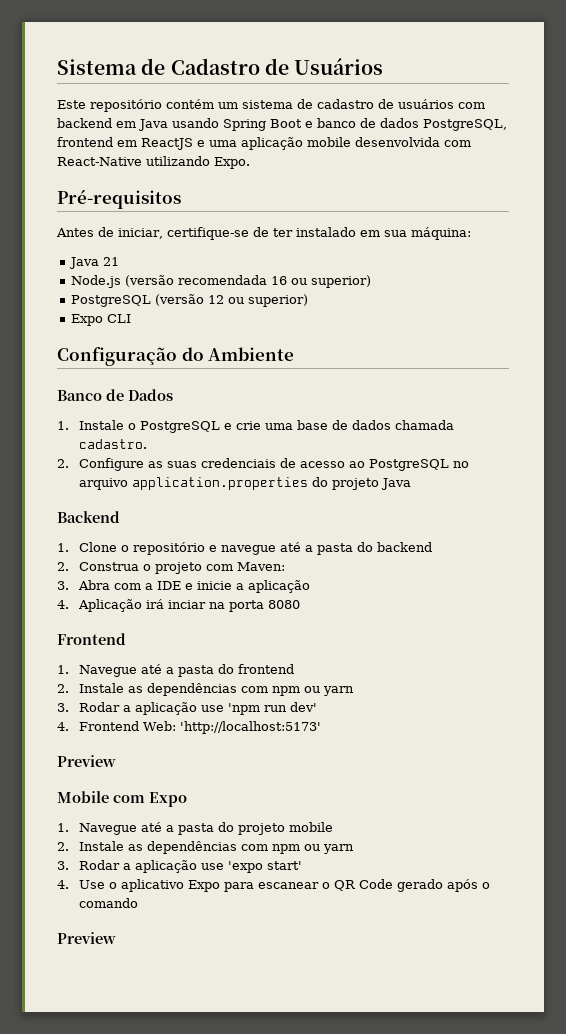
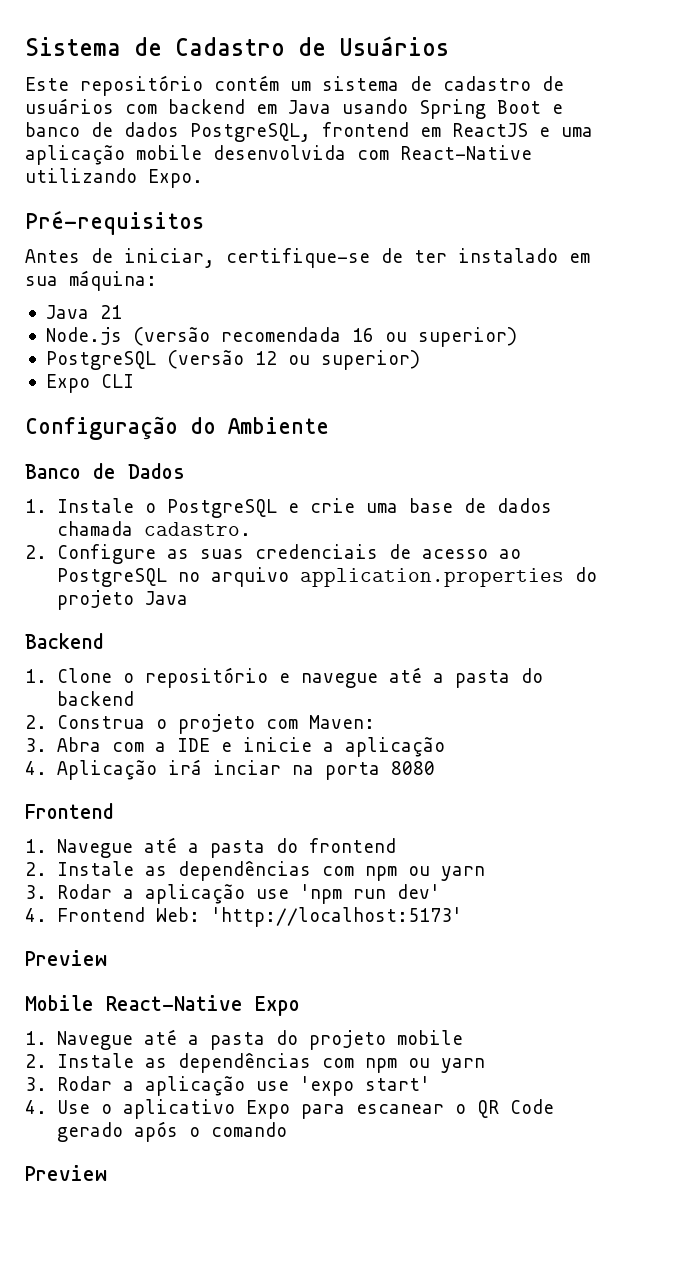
- Mobile com Expo
+ Mobile React-Native Expo

